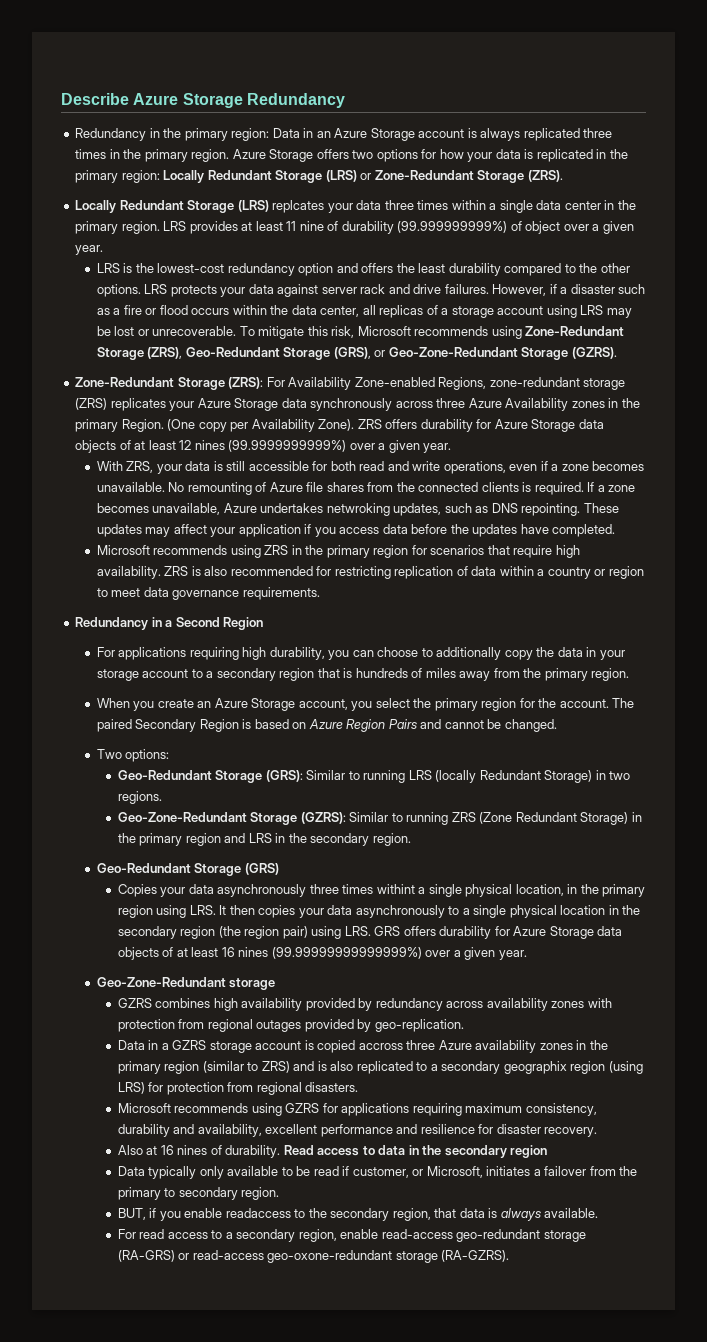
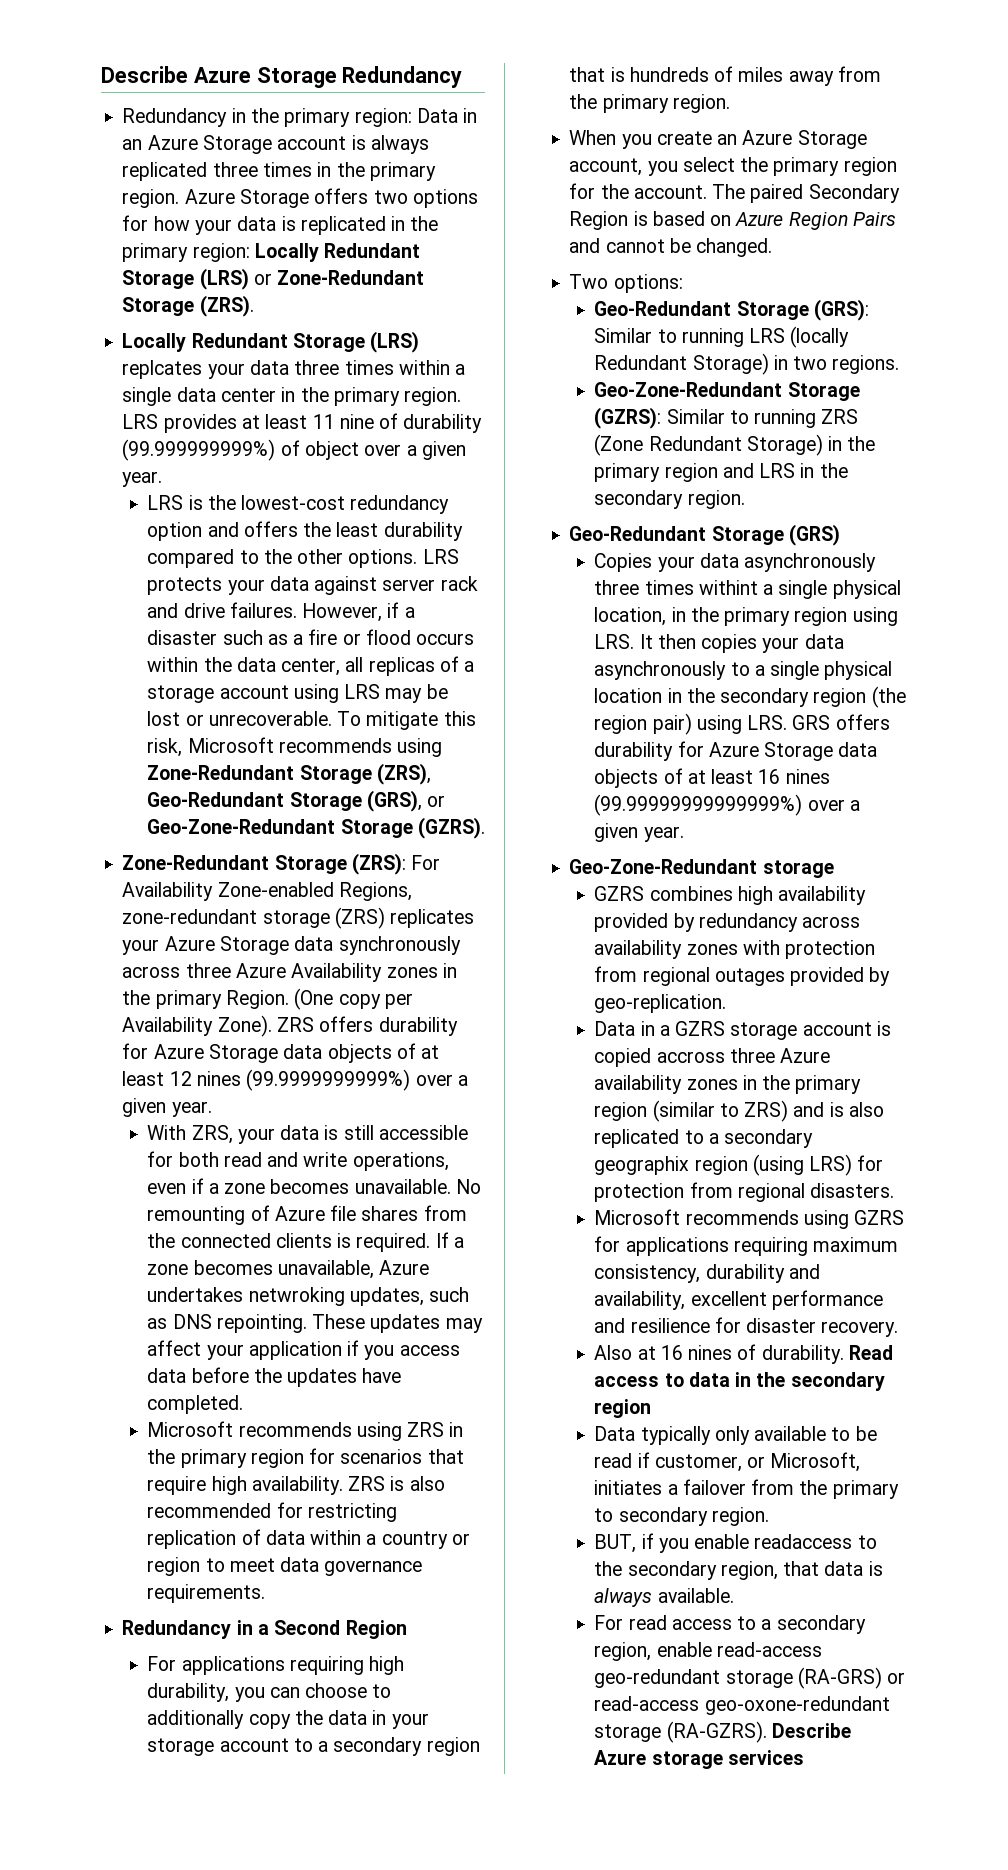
+ Describe Azure storage services

